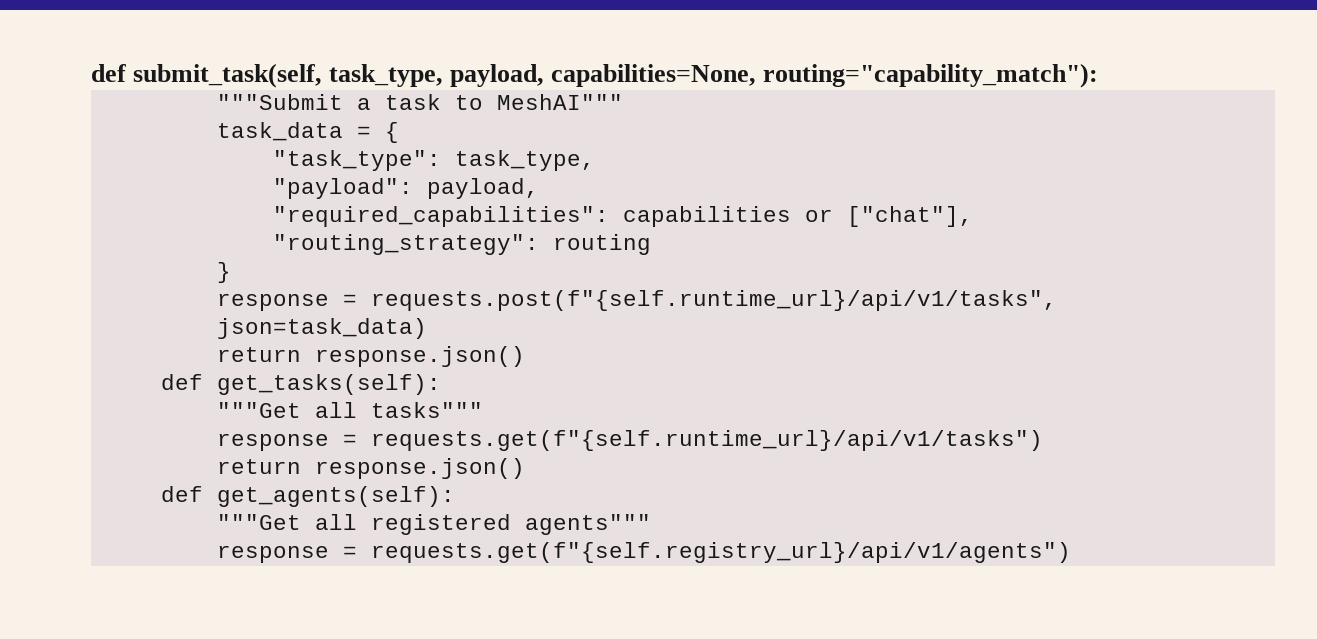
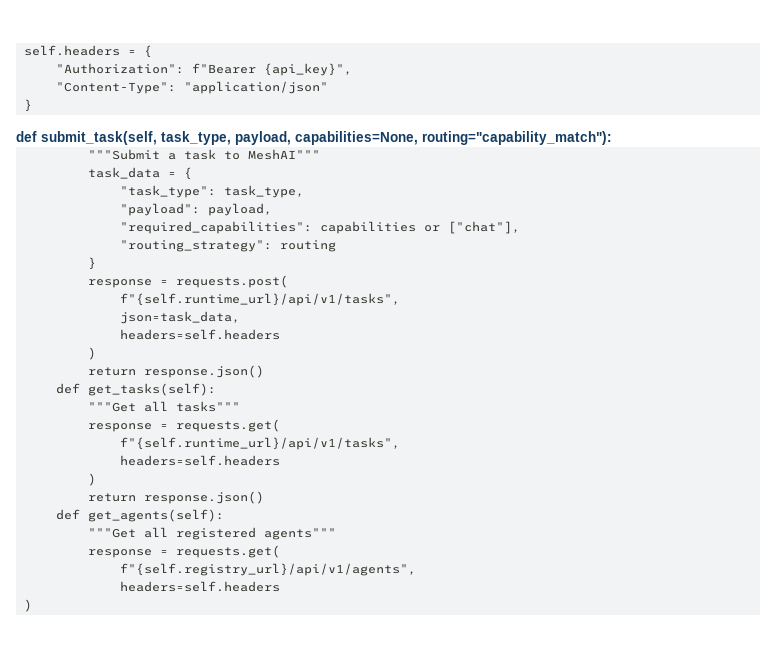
+ self.headers = {
+ "Authorization": f"Bearer {api_key}",
+ "Content-Type": "application/json"
+ }
- response = requests.post(f"{self.runtime_url}/api/v1/tasks", json=task_data)
+ response = requests.post(
+ f"{self.runtime_url}/api/v1/tasks",
+ json=task_data,
+ headers=self.headers
+ )
  """Get all tasks"""
- response = requests.get(f"{self.runtime_url}/api/v1/tasks")
+ response = requests.get(
+ f"{self.runtime_url}/api/v1/tasks",
+ headers=self.headers
+ )
  """Get all registered agents"""
- response = requests.get(f"{self.registry_url}/api/v1/agents")
+ response = requests.get(
+ f"{self.registry_url}/api/v1/agents",
+ headers=self.headers
+ )

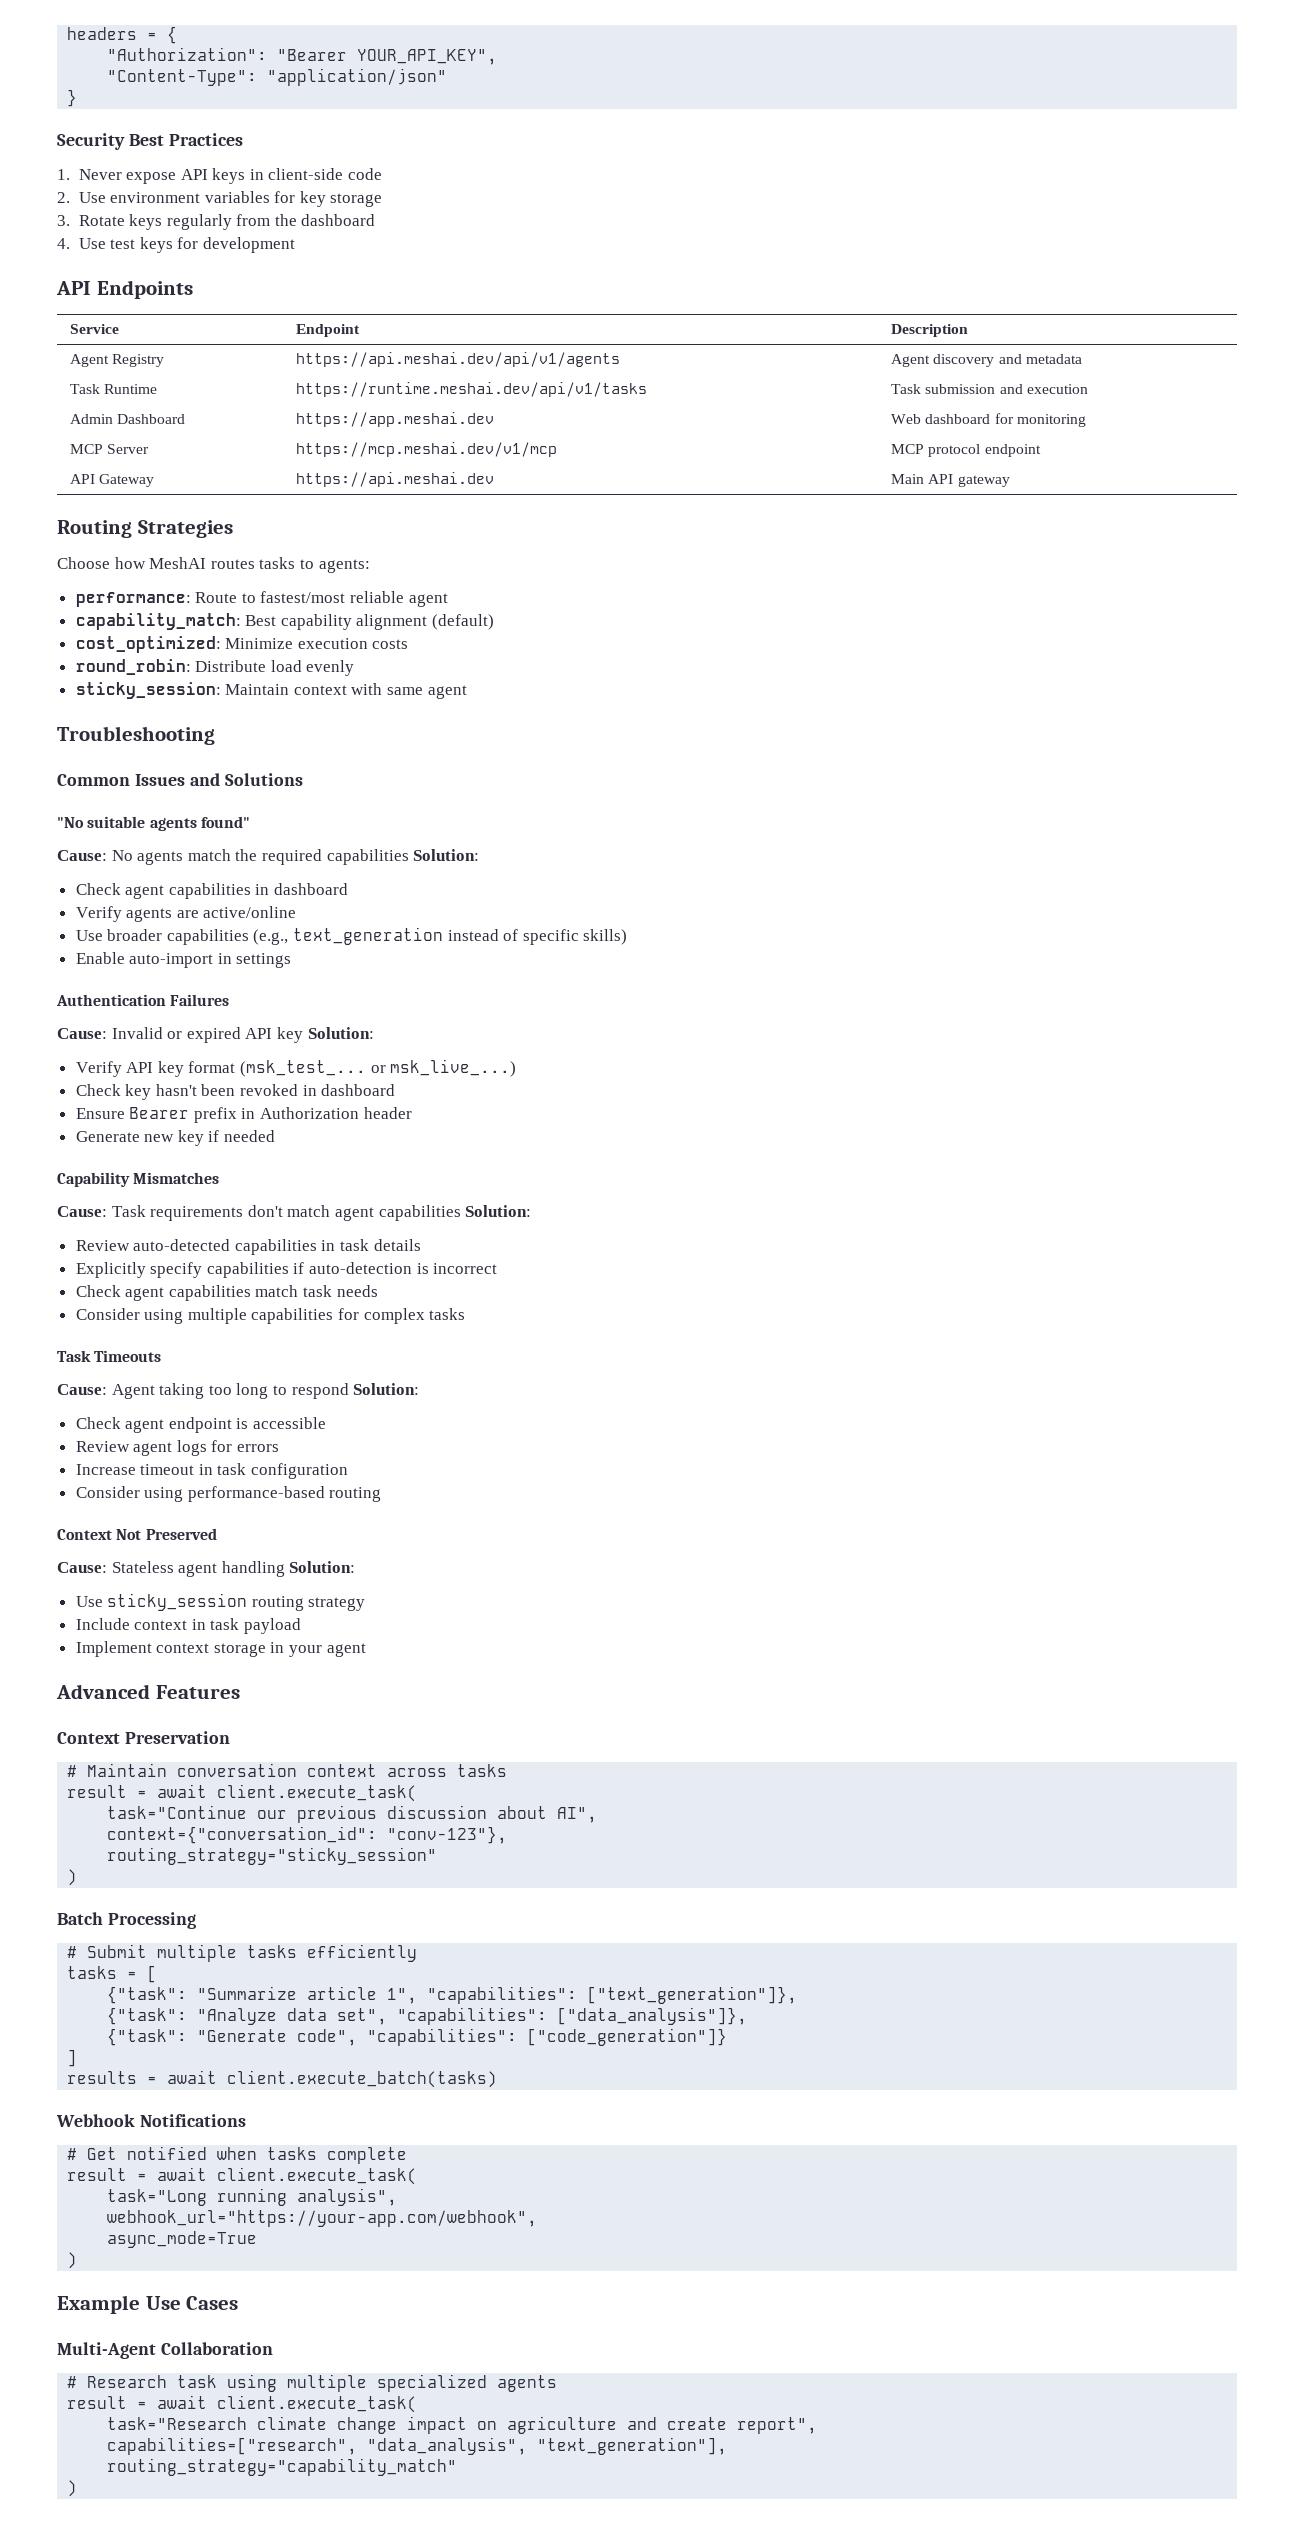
- self.headers = {
+ headers = {
- "Authorization": f"Bearer {api_key}",
+ "Authorization": "Bearer YOUR_API_KEY",
- def submit_task(self, task_type, payload, capabilities=None, routing="capability_match"):
- """Submit a task to MeshAI"""
- task_data = {
- "task_type": task_type,
- "payload": payload,
- "required_capabilities": capabilities or ["chat"],
- "routing_strategy": routing
- }
- response = requests.post(
- f"{self.runtime_url}/api/v1/tasks",
- json=task_data,
- headers=self.headers
+ Security Best Practices
+ 1. Never expose API keys in client-side code
+ 2. Use environment variables for key storage
+ 3. Rotate keys regularly from the dashboard
+ 4. Use test keys for development
+ API Endpoints
+ Service | Endpoint | Description
+ Agent Registry | https://api.meshai.dev/api/v1/agents | Agent discovery and metadata
+ Task Runtime | https://runtime.meshai.dev/api/v1/tasks | Task submission and execution
+ Admin Dashboard | https://app.meshai.dev | Web dashboard for monitoring
+ MCP Server | https://mcp.meshai.dev/v1/mcp | MCP protocol endpoint
+ API Gateway | https://api.meshai.dev | Main API gateway
+ Routing Strategies
+ Choose how MeshAI routes tasks to agents:
+ performance: Route to fastest/most reliable agent
+ capability_match: Best capability alignment (default)
+ cost_optimized: Minimize execution costs
+ round_robin: Distribute load evenly
+ sticky_session: Maintain context with same agent
+ Troubleshooting
+ Common Issues and Solutions
+ "No suitable agents found"
+ Cause: No agents match the required capabilities Solution:
+ Check agent capabilities in dashboard
+ Verify agents are active/online
+ Use broader capabilities (e.g., text_generation instead of specific skills)
+ Enable auto-import in settings
+ Authentication Failures
+ Cause: Invalid or expired API key Solution:
+ Verify API key format (msk_test_... or msk_live_...)
+ Check key hasn't been revoked in dashboard
+ Ensure Bearer prefix in Authorization header
+ Generate new key if needed
+ Capability Mismatches
+ Cause: Task requirements don't match agent capabilities Solution:
+ Review auto-detected capabilities in task details
+ Explicitly specify capabilities if auto-detection is incorrect
+ Check agent capabilities match task needs
+ Consider using multiple capabilities for complex tasks
+ Task Timeouts
+ Cause: Agent taking too long to respond Solution:
+ Check agent endpoint is accessible
+ Review agent logs for errors
+ Increase timeout in task configuration
+ Consider using performance-based routing
+ Context Not Preserved
+ Cause: Stateless agent handling Solution:
+ Use sticky_session routing strategy
+ Include context in task payload
+ Implement context storage in your agent
+ Advanced Features
+ Context Preservation
+ # Maintain conversation context across tasks
+ result = await client.execute_task(
+ task="Continue our previous discussion about AI",
+ context={"conversation_id": "conv-123"},
+ routing_strategy="sticky_session"
  )
- return response.json()
- def get_tasks(self):
- """Get all tasks"""
- response = requests.get(
- f"{self.runtime_url}/api/v1/tasks",
- headers=self.headers
+ Batch Processing
+ # Submit multiple tasks efficiently
+ tasks = [
+ {"task": "Summarize article 1", "capabilities": ["text_generation"]},
+ {"task": "Analyze data set", "capabilities": ["data_analysis"]},
+ {"task": "Generate code", "capabilities": ["code_generation"]}
+ ]
+ results = await client.execute_batch(tasks)
+ Webhook Notifications
+ # Get notified when tasks complete
+ result = await client.execute_task(
+ task="Long running analysis",
+ webhook_url="https://your-app.com/webhook",
+ async_mode=True
  )
- return response.json()
- def get_agents(self):
- """Get all registered agents"""
- response = requests.get(
- f"{self.registry_url}/api/v1/agents",
- headers=self.headers
+ Example Use Cases
+ Multi-Agent Collaboration
+ # Research task using multiple specialized agents
+ result = await client.execute_task(
+ task="Research climate change impact on agriculture and create report",
+ capabilities=["research", "data_analysis", "text_generation"],
+ routing_strategy="capability_match"

